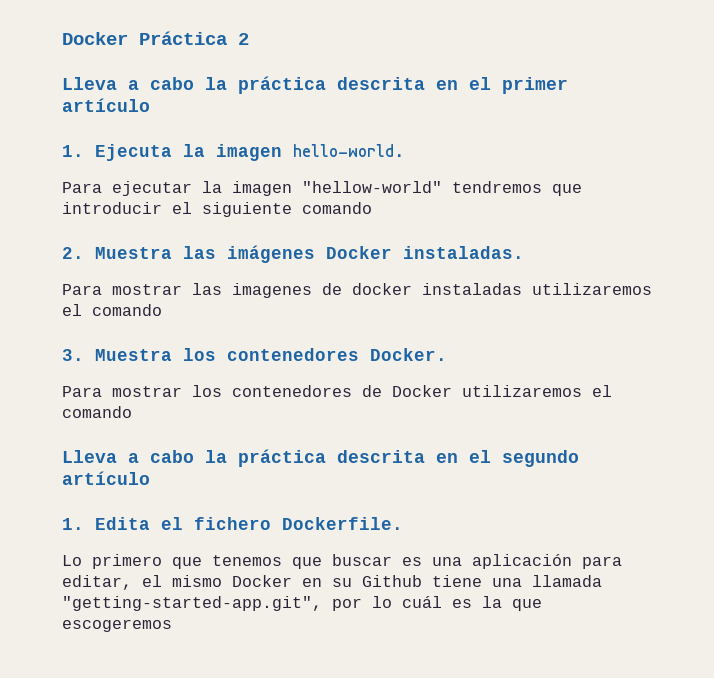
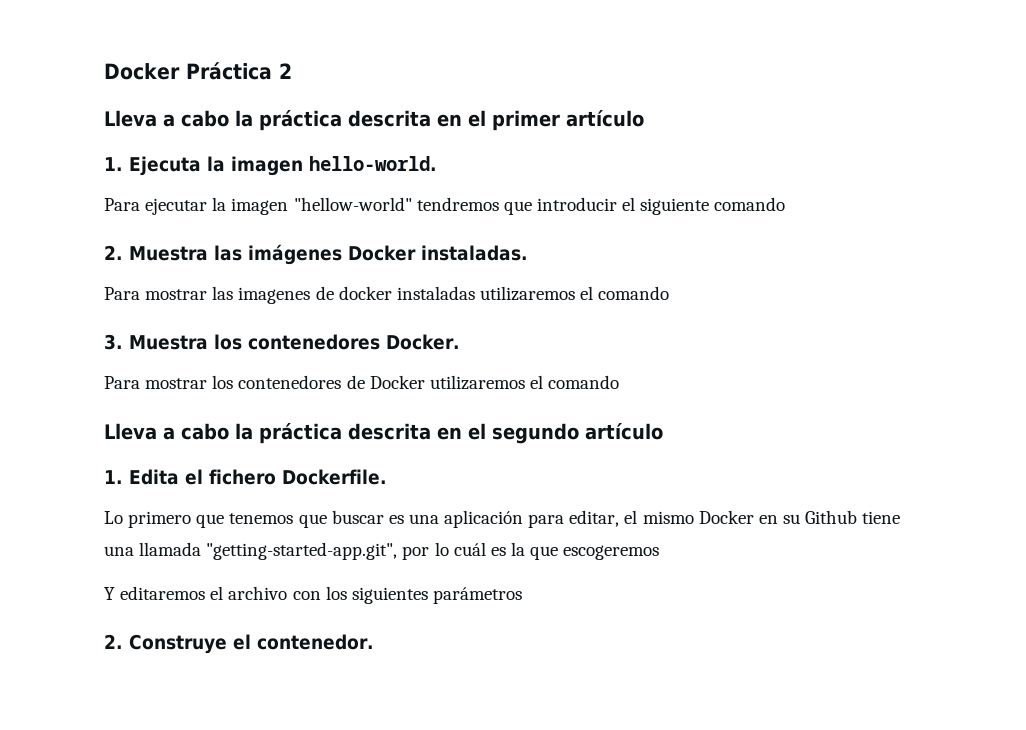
+ Y editaremos el archivo con los siguientes parámetros
+ 2. Construye el contenedor.

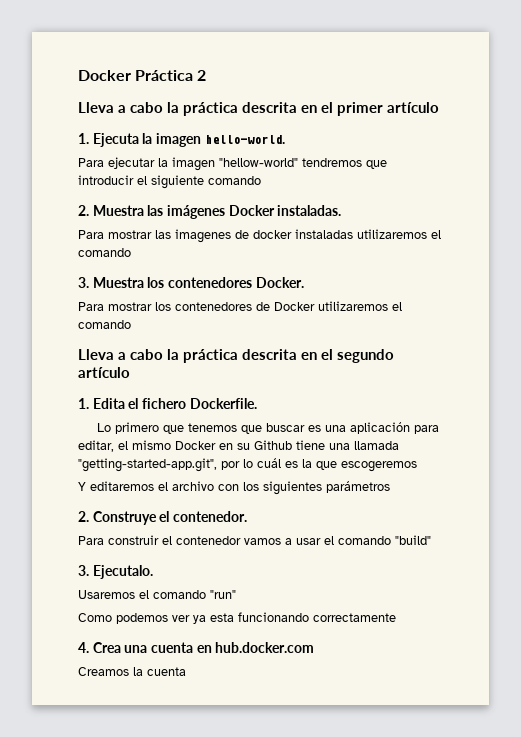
+ Para construir el contenedor vamos a usar el comando "build"
+ 3. Ejecutalo.
+ Usaremos el comando "run"
+ Como podemos ver ya esta funcionando correctamente
+ 4. Crea una cuenta en hub.docker.com
+ Creamos la cuenta

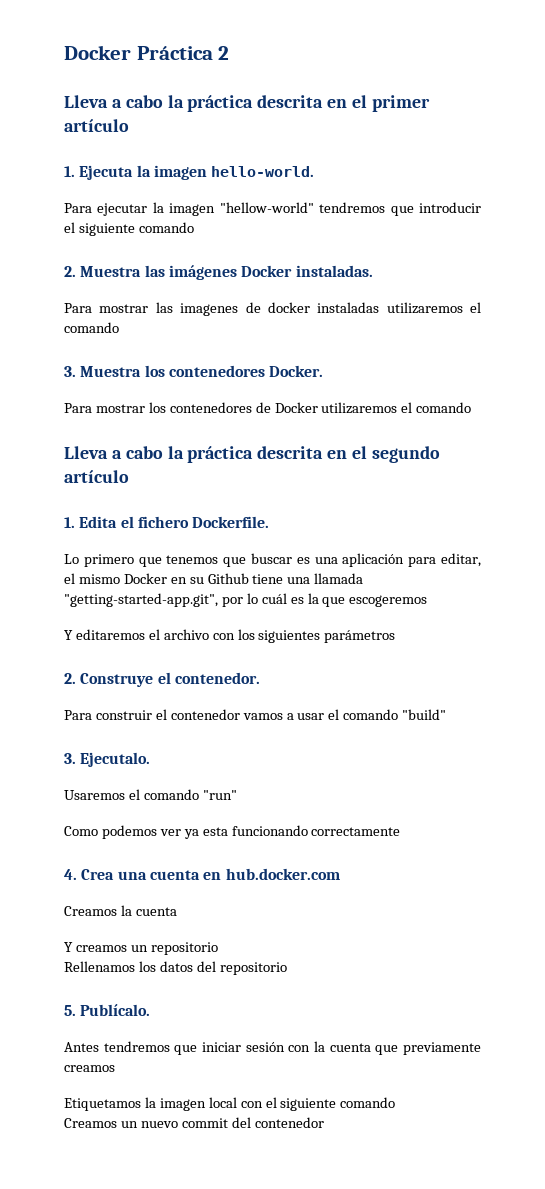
+ Y creamos un repositorio
+ Rellenamos los datos del repositorio
+ 5. Publícalo.
+ Antes tendremos que iniciar sesión con la cuenta que previamente creamos
+ Etiquetamos la imagen local con el siguiente comando
+ Creamos un nuevo commit del contenedor

